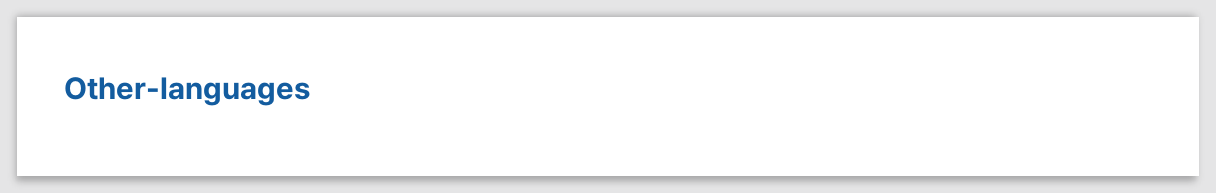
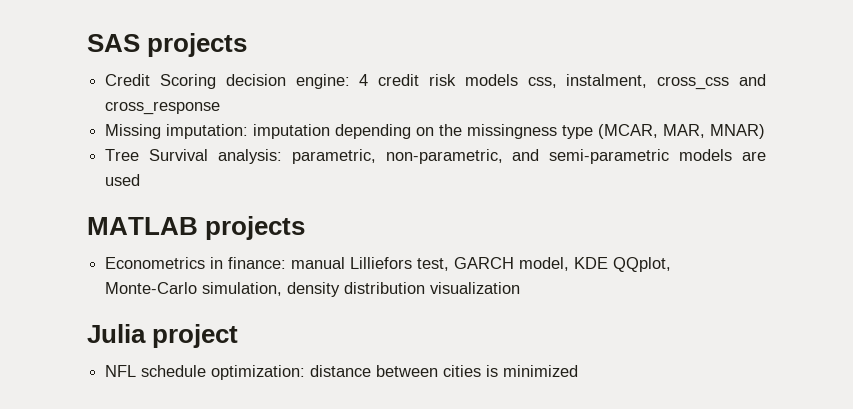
- Other-languages
+ SAS projects
+ Credit Scoring decision engine: 4 credit risk models css, instalment, cross_css and cross_response
+ Missing imputation: imputation depending on the missingness type (MCAR, MAR, MNAR)
+ Tree Survival analysis: parametric, non-parametric, and semi-parametric models are used
+ MATLAB projects
+ Econometrics in finance: manual Lilliefors test, GARCH model, KDE QQplot, Monte-Carlo simulation, density distribution visualization
+ Julia project
+ NFL schedule optimization: distance between cities is minimized

